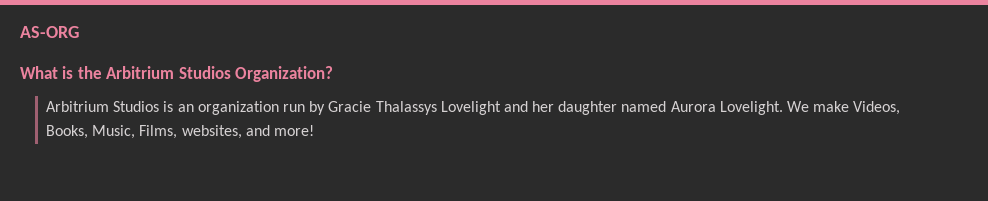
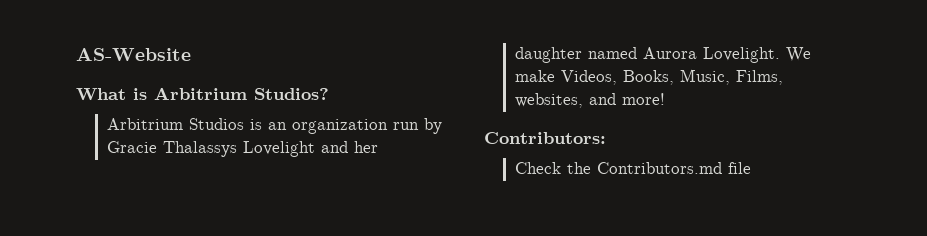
- AS-ORG
+ AS-Website
- What is the Arbitrium Studios Organization?
+ What is Arbitrium Studios?
+ Contributors:
+ Check the Contributors.md file

